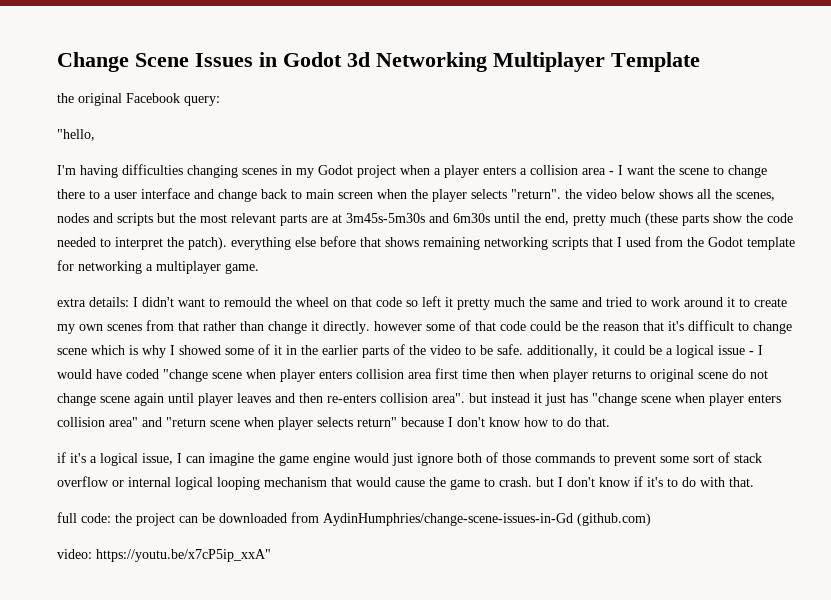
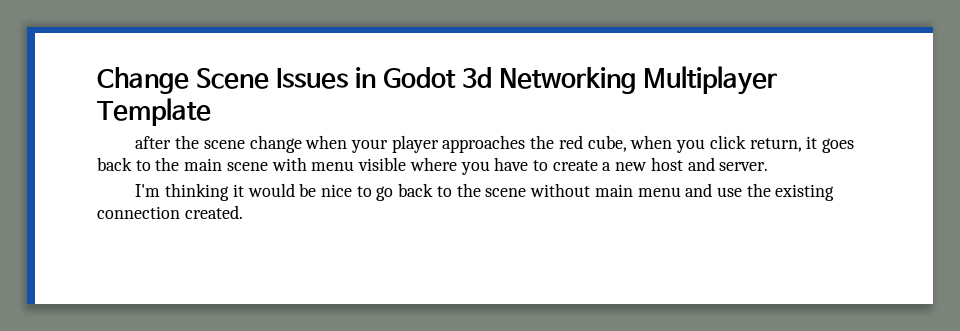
- the original Facebook query:
- "hello,
- I'm having difficulties changing scenes in my Godot project when a player enters a collision area - I want the scene to change there to a user interface and change back to main screen when the player selects "return". the video below shows all the scenes, nodes and scripts but the most relevant parts are at 3m45s-5m30s and 6m30s until the end, pretty much (these parts show the code needed to interpret the patch). everything else before that shows remaining networking scripts that I used from the Godot template for networking a multiplayer game.
- extra details: I didn't want to remould the wheel on that code so left it pretty much the same and tried to work around it to create my own scenes from that rather than change it directly. however some of that code could be the reason that it's difficult to change scene which is why I showed some of it in the earlier parts of the video to be safe. additionally, it could be a logical issue - I would have coded "change scene when player enters collision area first time then when player returns to original scene do not change scene again until player leaves and then re-enters collision area". but instead it just has "change scene when player enters collision area" and "return scene when player selects return" because I don't know how to do that.
- if it's a logical issue, I can imagine the game engine would just ignore both of those commands to prevent some sort of stack overflow or internal logical looping mechanism that would cause the game to crash. but I don't know if it's to do with that.
- full code: the project can be downloaded from AydinHumphries/change-scene-issues-in-Gd (github.com)
- video: https://youtu.be/x7cP5ip_xxA"
+ after the scene change when your player approaches the red cube, when you click return, it goes back to the main scene with menu visible where you have to create a new host and server.
+ I'm thinking it would be nice to go back to the scene without main menu and use the existing connection created.

